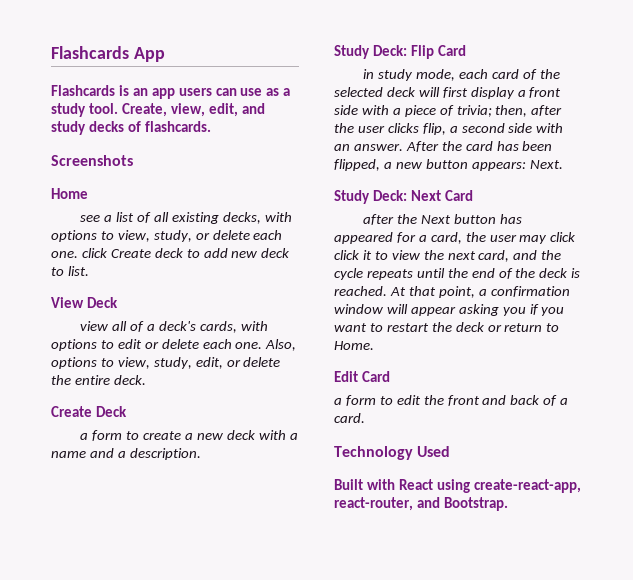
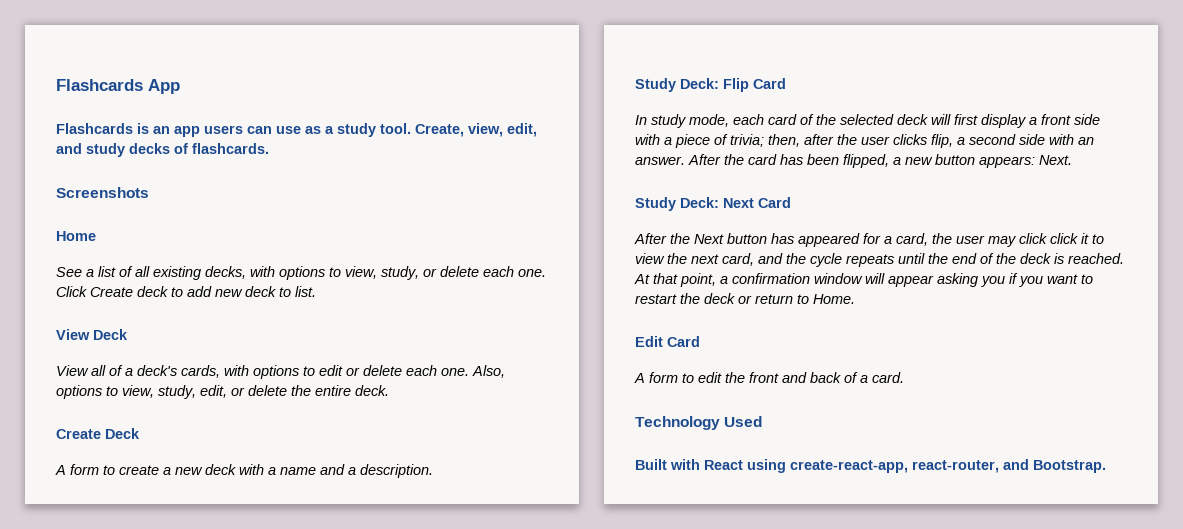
- see a list of all existing decks, with options to view, study, or delete each one. click Create deck to add new deck to list.
+ See a list of all existing decks, with options to view, study, or delete each one. Click Create deck to add new deck to list.
- view all of a deck's cards, with options to edit or delete each one.
+ View all of a deck's cards, with options to edit or delete each one.
- a form to create a new deck with a name and a description.
+ A form to create a new deck with a name and a description.
- in study mode, each card of the selected deck will first display a front side with a piece of trivia; then, after the user clicks flip, a second side with an answer.
+ In study mode, each card of the selected deck will first display a front side with a piece of trivia; then, after the user clicks flip, a second side with an answer.
- after the Next button has appeared for a card, the user may click click it to view the next card, and the cycle repeats until the end of the deck is reached.
+ After the Next button has appeared for a card, the user may click click it to view the next card, and the cycle repeats until the end of the deck is reached.
- a form to edit the front and back of a card.
+ A form to edit the front and back of a card.

